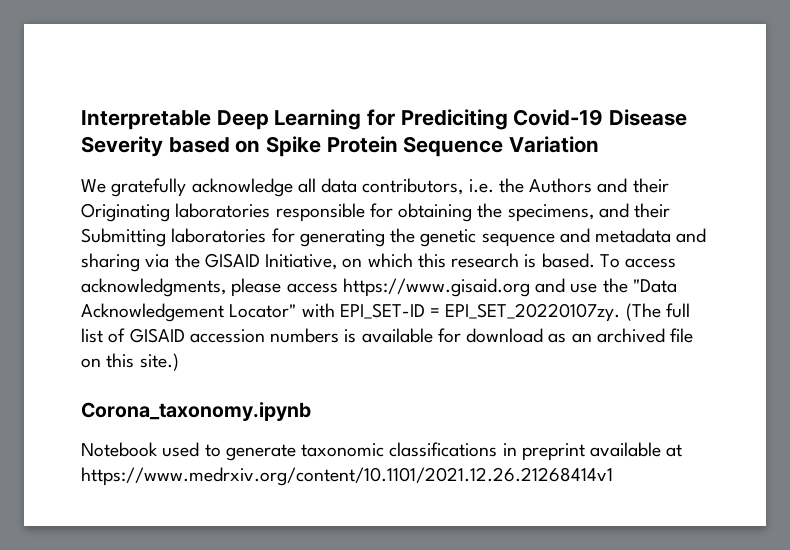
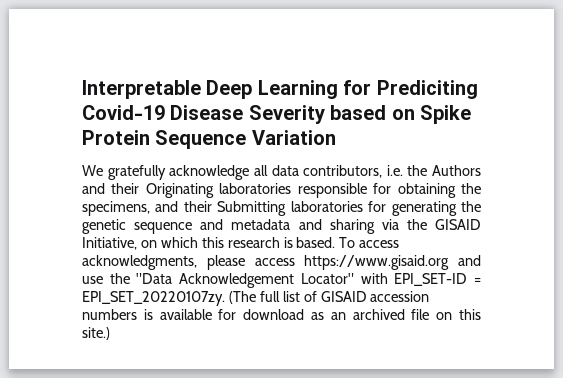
- Corona_taxonomy.ipynb
- Notebook used to generate taxonomic classifications in preprint available at https://www.medrxiv.org/content/10.1101/2021.12.26.21268414v1

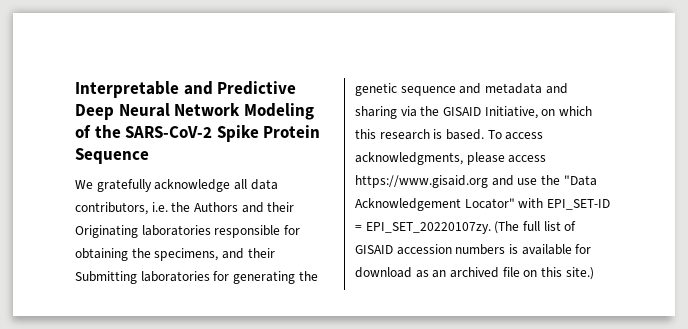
- Interpretable Deep Learning for Prediciting Covid-19 Disease Severity based on Spike Protein Sequence Variation
+ Interpretable and Predictive Deep Neural Network Modeling of the SARS-CoV-2 Spike Protein Sequence

